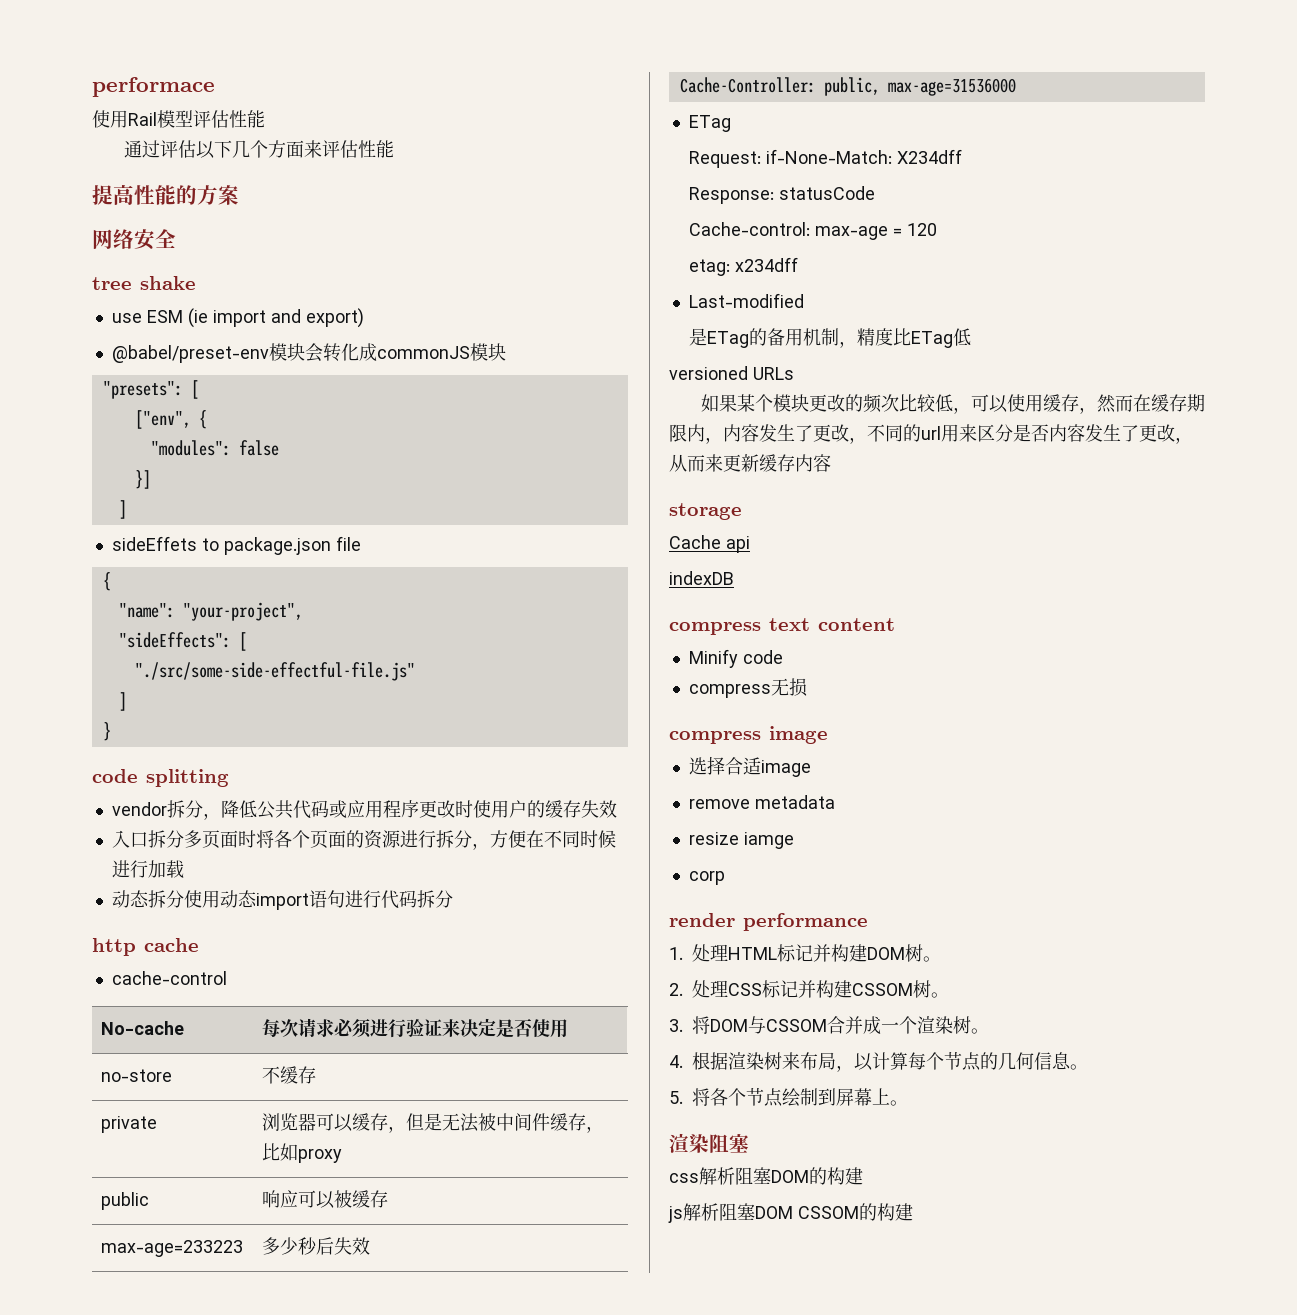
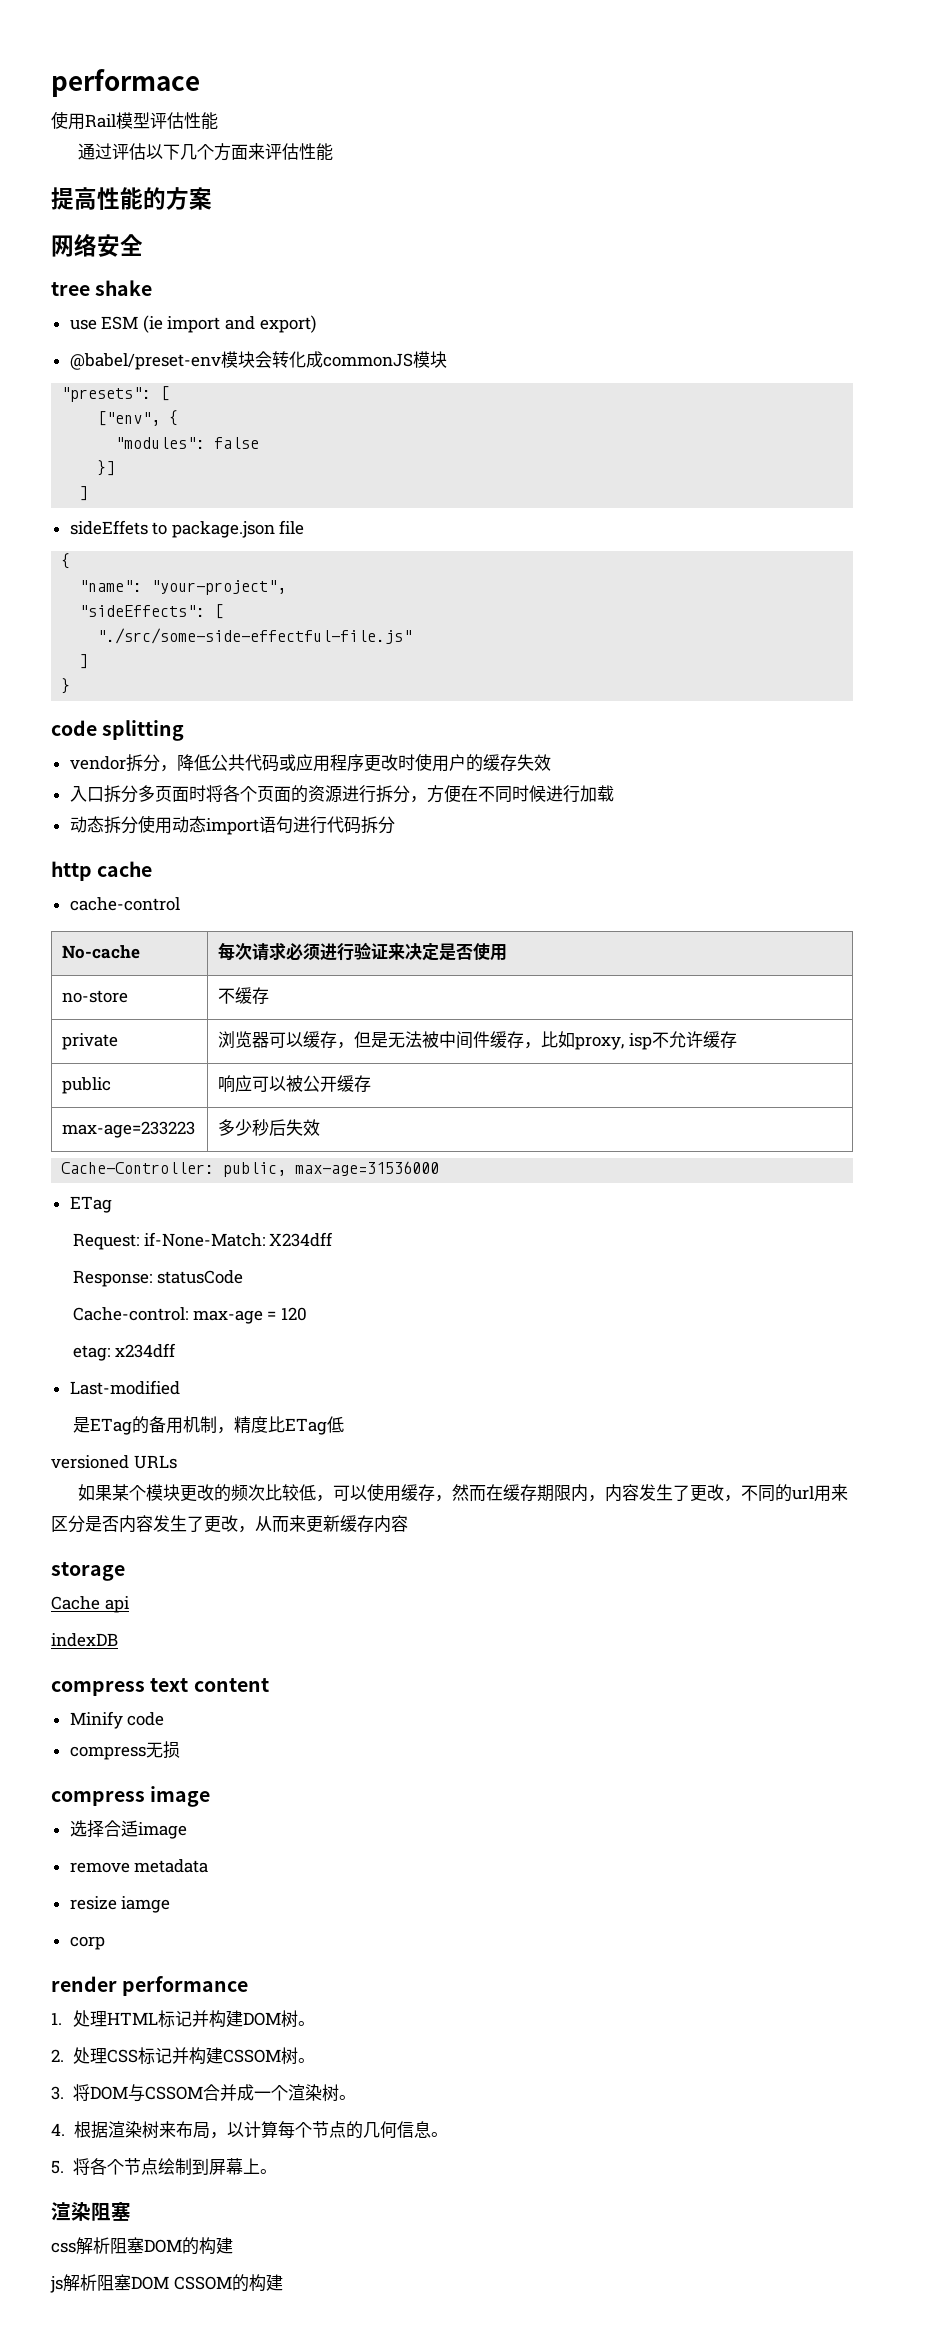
- private | 浏览器可以缓存，但是无法被中间件缓存，比如proxy
+ private | 浏览器可以缓存，但是无法被中间件缓存，比如proxy, isp不允许缓存
- public | 响应可以被缓存
+ public | 响应可以被公开缓存

